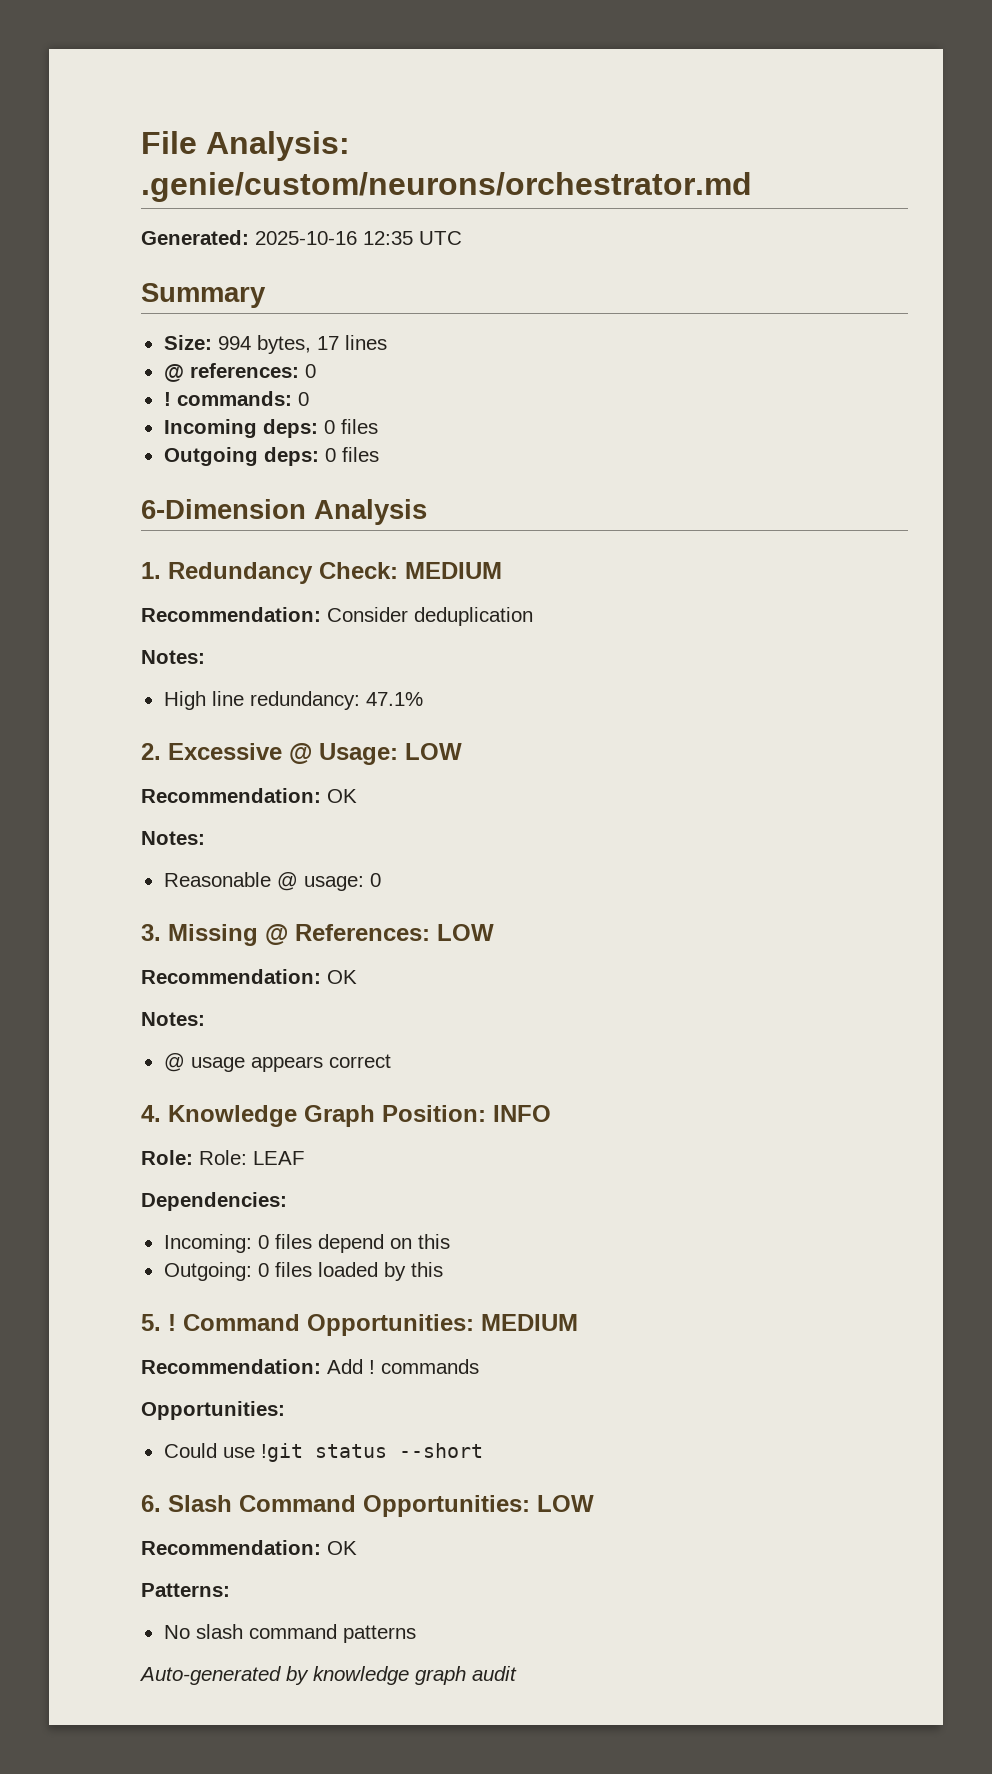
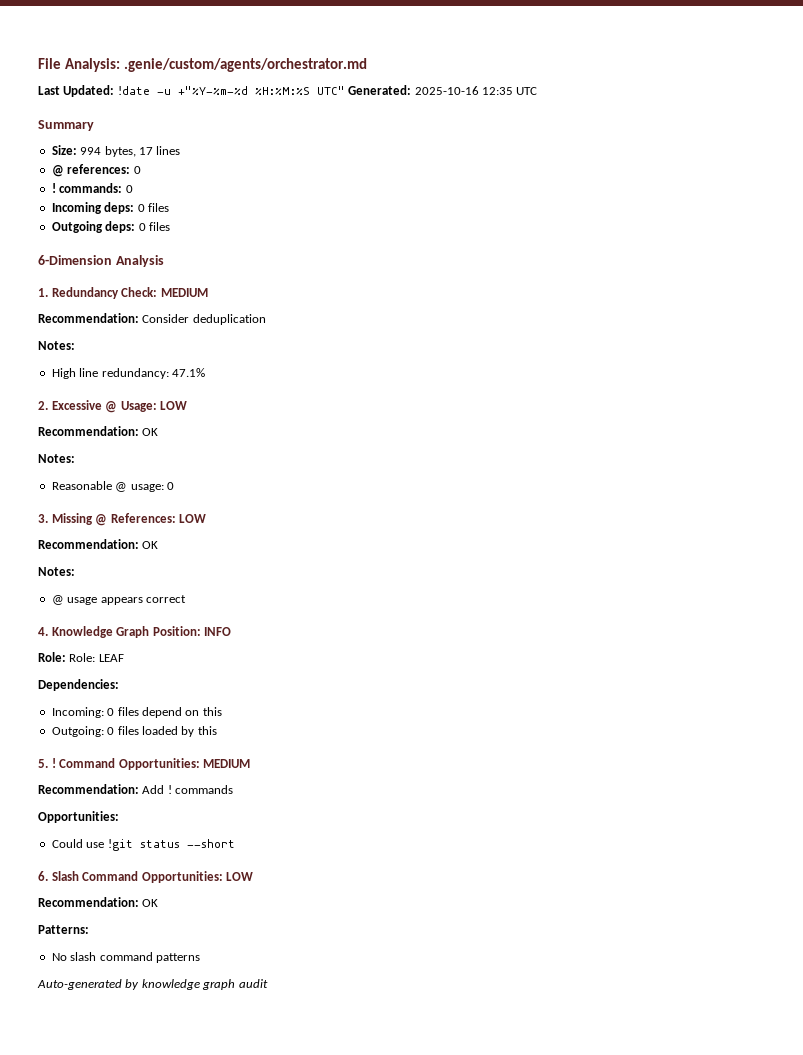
- File Analysis: .genie/custom/neurons/orchestrator.md
- Generated: 2025-10-16 12:35 UTC
+ File Analysis: .genie/custom/agents/orchestrator.md
+ Last Updated: !date -u +"%Y-%m-%d %H:%M:%S UTC" Generated: 2025-10-16 12:35 UTC

